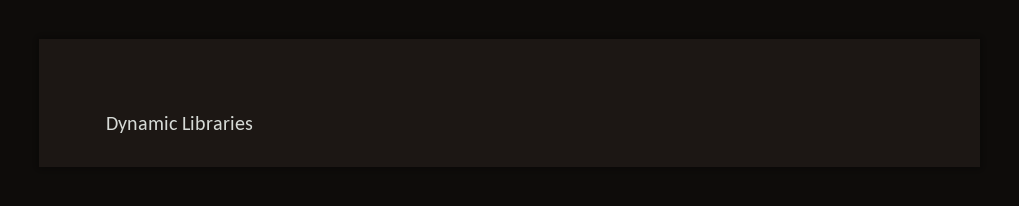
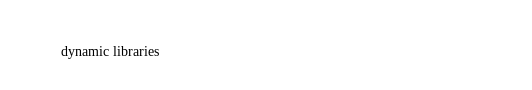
- Dynamic Libraries
+ dynamic libraries

